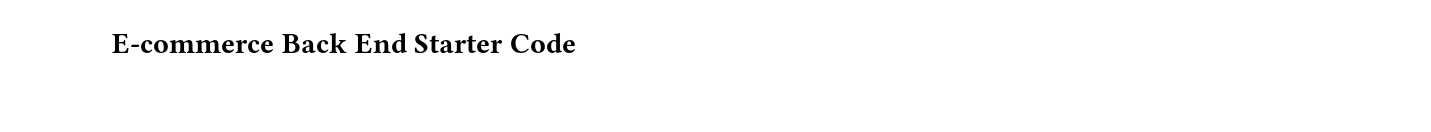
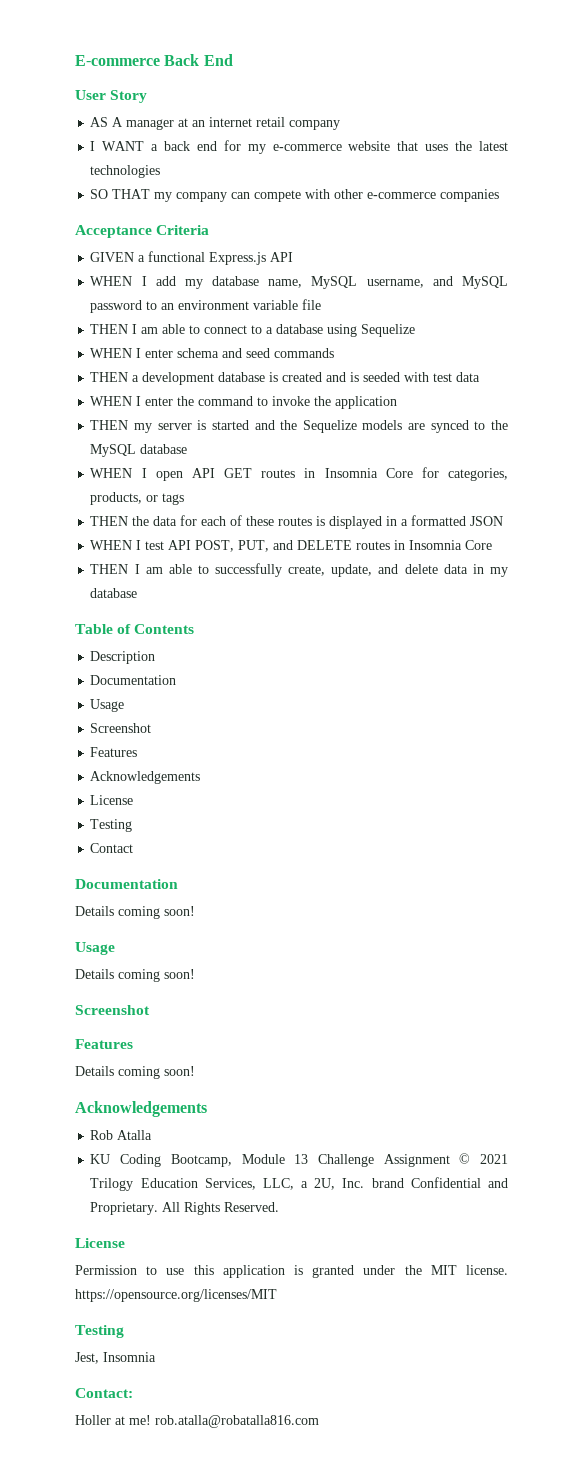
- E-commerce Back End Starter Code
+ E-commerce Back End
+ User Story
+ AS A manager at an internet retail company
+ I WANT a back end for my e-commerce website that uses the latest technologies
+ SO THAT my company can compete with other e-commerce companies
+ Acceptance Criteria
+ GIVEN a functional Express.js API
+ WHEN I add my database name, MySQL username, and MySQL password to an environment variable file
+ THEN I am able to connect to a database using Sequelize
+ WHEN I enter schema and seed commands
+ THEN a development database is created and is seeded with test data
+ WHEN I enter the command to invoke the application
+ THEN my server is started and the Sequelize models are synced to the MySQL database
+ WHEN I open API GET routes in Insomnia Core for categories, products, or tags
+ THEN the data for each of these routes is displayed in a formatted JSON
+ WHEN I test API POST, PUT, and DELETE routes in Insomnia Core
+ THEN I am able to successfully create, update, and delete data in my database
+ Table of Contents
+ Description
+ Documentation
+ Usage
+ Screenshot
+ Features
+ Acknowledgements
+ License
+ Testing
+ Contact
+ Documentation
+ Details coming soon!
+ Usage
+ Details coming soon!
+ Screenshot
+ Features
+ Details coming soon!
+ Acknowledgements
+ Rob Atalla
+ KU Coding Bootcamp, Module 13 Challenge Assignment © 2021 Trilogy Education Services, LLC, a 2U, Inc. brand Confidential and Proprietary. All Rights Reserved.
+ License
+ Permission to use this application is granted under the MIT license. https://opensource.org/licenses/MIT
+ Testing
+ Jest, Insomnia
+ Contact:
+ Holler at me! rob.atalla@robatalla816.com

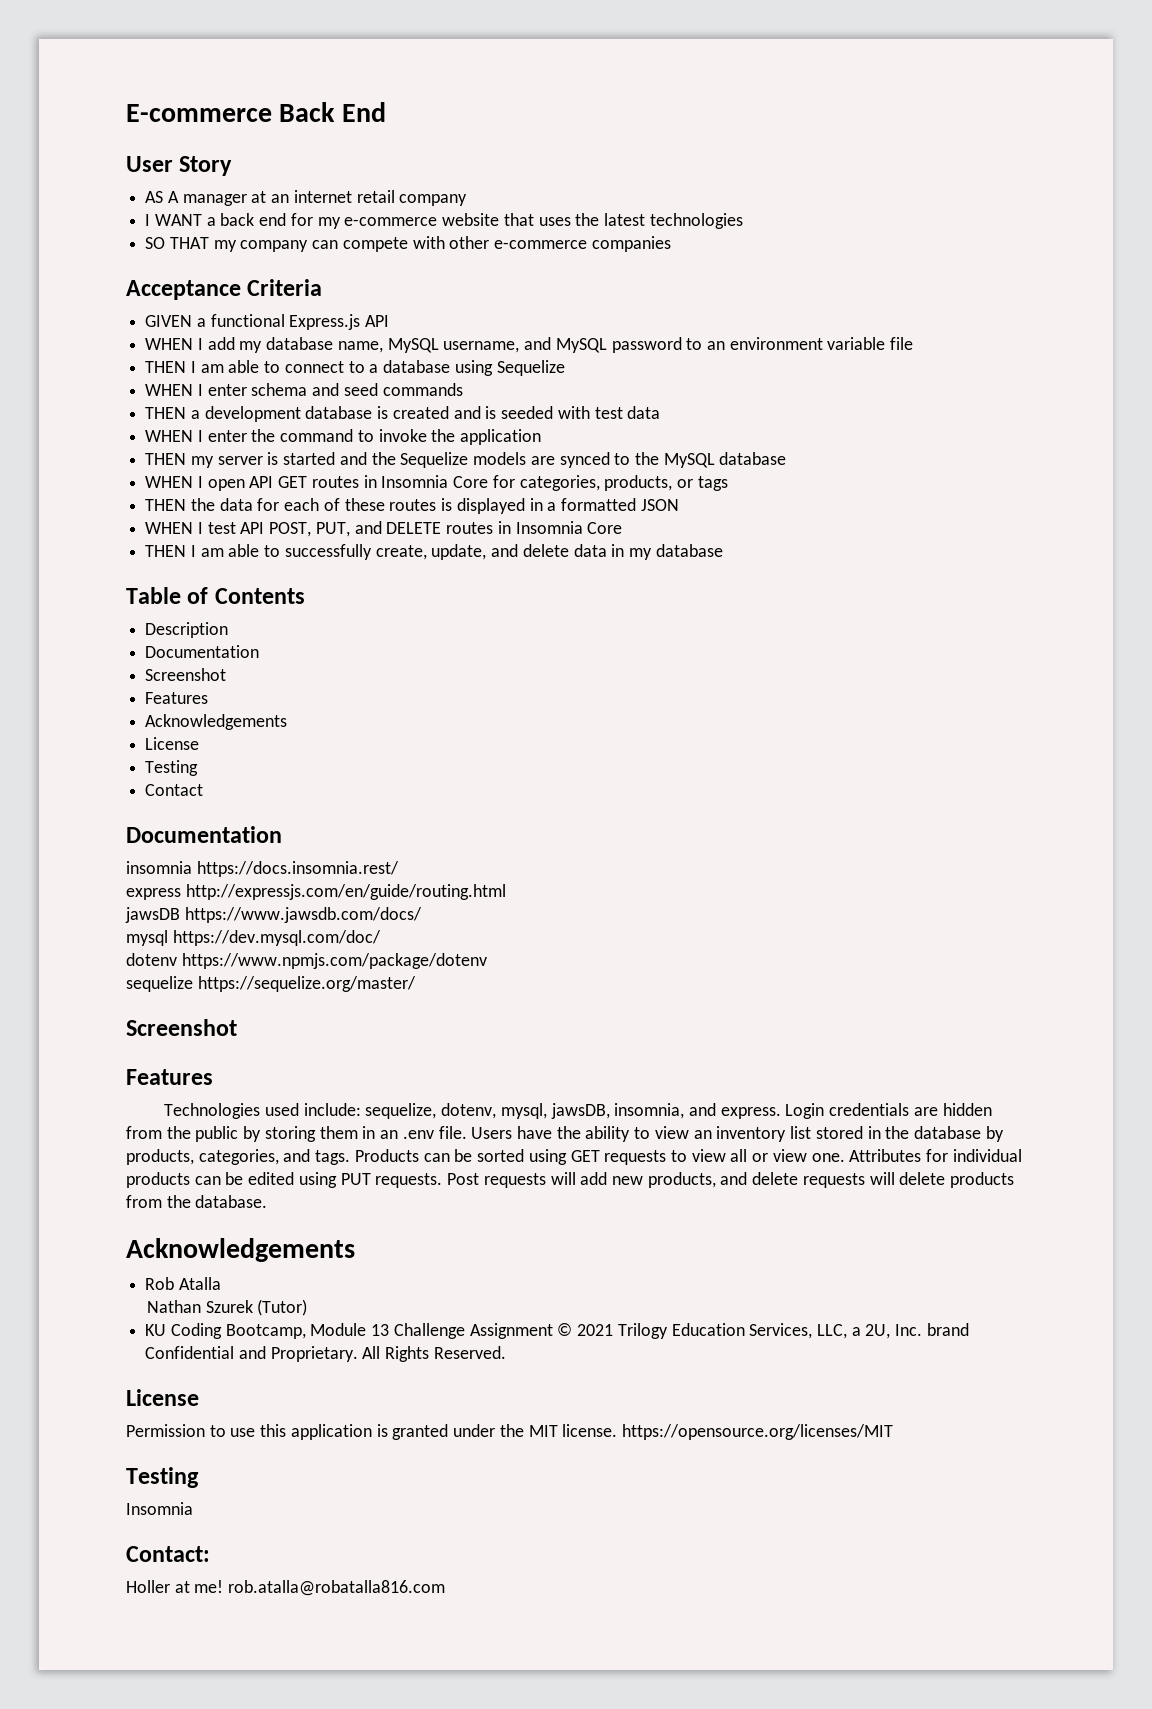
  Description
  Documentation
- Usage
  Contact
  Documentation
- Details coming soon!
- Usage
- Details coming soon!
+ insomnia https://docs.insomnia.rest/
+ express http://expressjs.com/en/guide/routing.html
+ jawsDB https://www.jawsdb.com/docs/
+ mysql https://dev.mysql.com/doc/
+ dotenv https://www.npmjs.com/package/dotenv
+ sequelize https://sequelize.org/master/
  Screenshot
  Features
- Details coming soon!
+ Technologies used include: sequelize, dotenv, mysql, jawsDB, insomnia, and express. Login credentials are hidden from the public by storing them in an .env file. Users have the ability to view an inventory list stored in the database by products, categories, and tags. Products can be sorted using GET requests to view all or view one. Attributes for individual products can be edited using PUT requests. Post requests will add new products, and delete requests will delete products from the database.
+ Nathan Szurek (Tutor)
  Permission to use this application is granted under the MIT license. https://opensource.org/licenses/MIT
  Testing
- Jest, Insomnia
+ Insomnia

